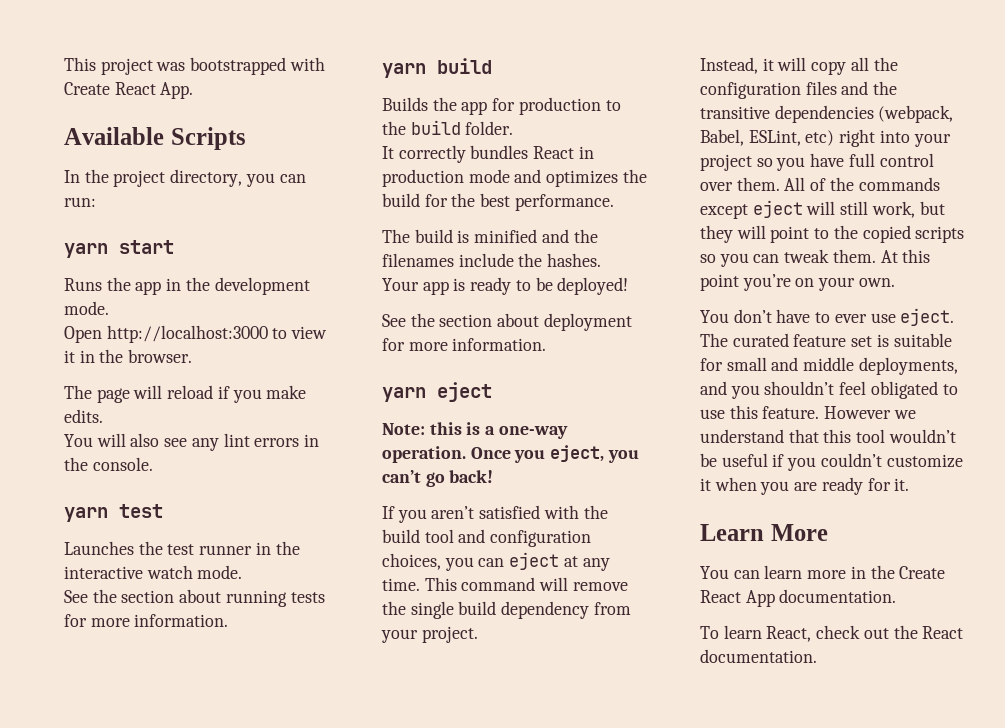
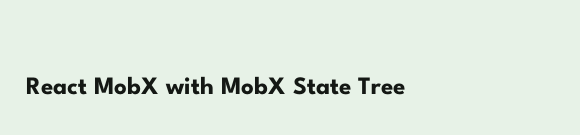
- This project was bootstrapped with Create React App.
- Available Scripts
- In the project directory, you can run:
- yarn start
- Runs the app in the development mode.
- Open http://localhost:3000 to view it in the browser.
- The page will reload if you make edits.
- You will also see any lint errors in the console.
- yarn test
- Launches the test runner in the interactive watch mode.
- See the section about running tests for more information.
- yarn build
- Builds the app for production to the build folder.
- It correctly bundles React in production mode and optimizes the build for the best performance.
- The build is minified and the filenames include the hashes.
- Your app is ready to be deployed!
- See the section about deployment for more information.
- yarn eject
- Note: this is a one-way operation. Once you eject, you can’t go back!
- If you aren’t satisfied with the build tool and configuration choices, you can eject at any time. This command will remove the single build dependency from your project.
- Instead, it will copy all the configuration files and the transitive dependencies (webpack, Babel, ESLint, etc) right into your project so you have full control over them. All of the commands except eject will still work, but they will point to the copied scripts so you can tweak them. At this point you’re on your own.
- You don’t have to ever use eject. The curated feature set is suitable for small and middle deployments, and you shouldn’t feel obligated to use this feature. However we understand that this tool wouldn’t be useful if you couldn’t customize it when you are ready for it.
- Learn More
- You can learn more in the Create React App documentation.
- To learn React, check out the React documentation.
+ React MobX with MobX State Tree

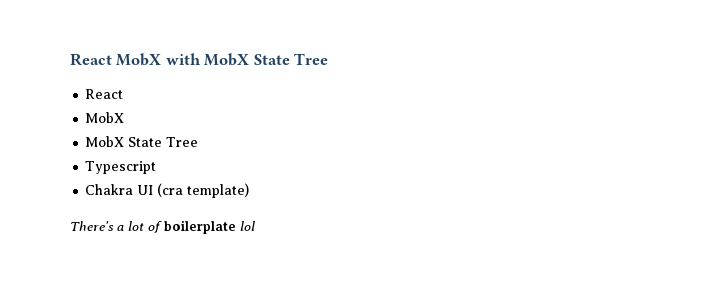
  React MobX with MobX State Tree
+ React
+ MobX
+ MobX State Tree
+ Typescript
+ Chakra UI (cra template)
+ There's a lot of boilerplate lol

